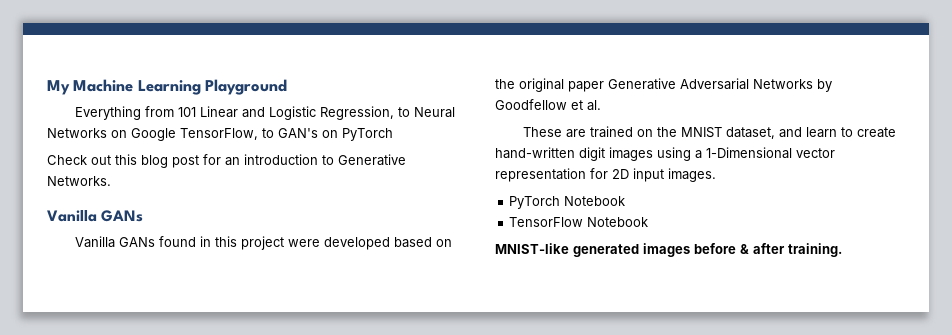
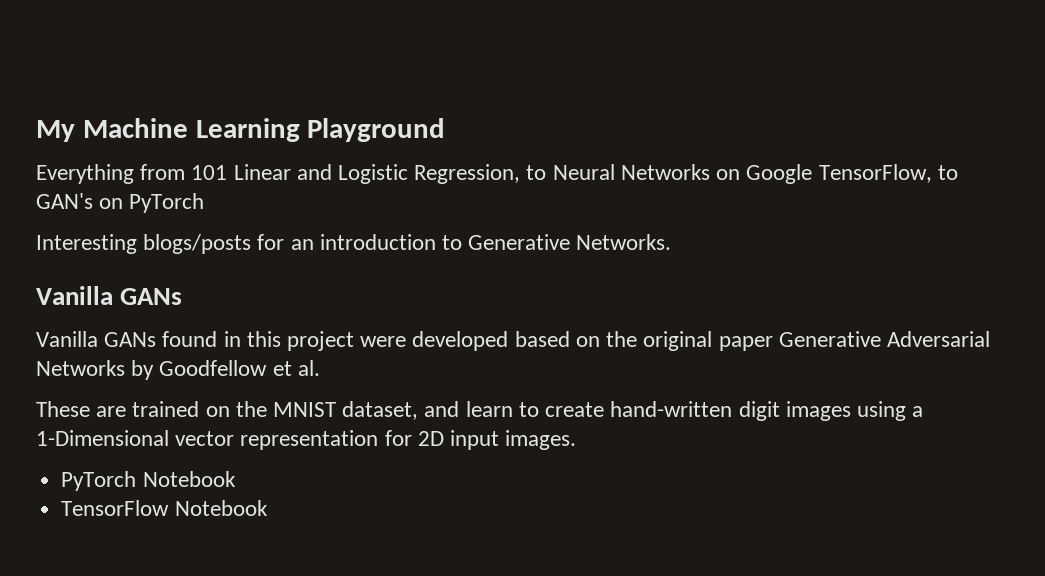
- Check out this blog post for an introduction to Generative Networks.
+ Interesting blogs/posts for an introduction to Generative Networks.
- MNIST-like generated images before & after training.

